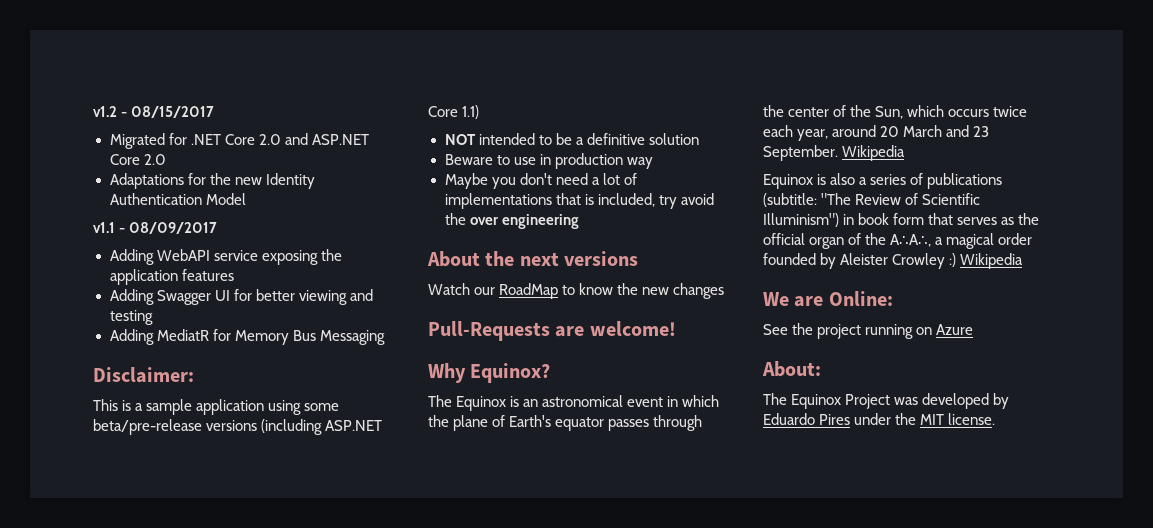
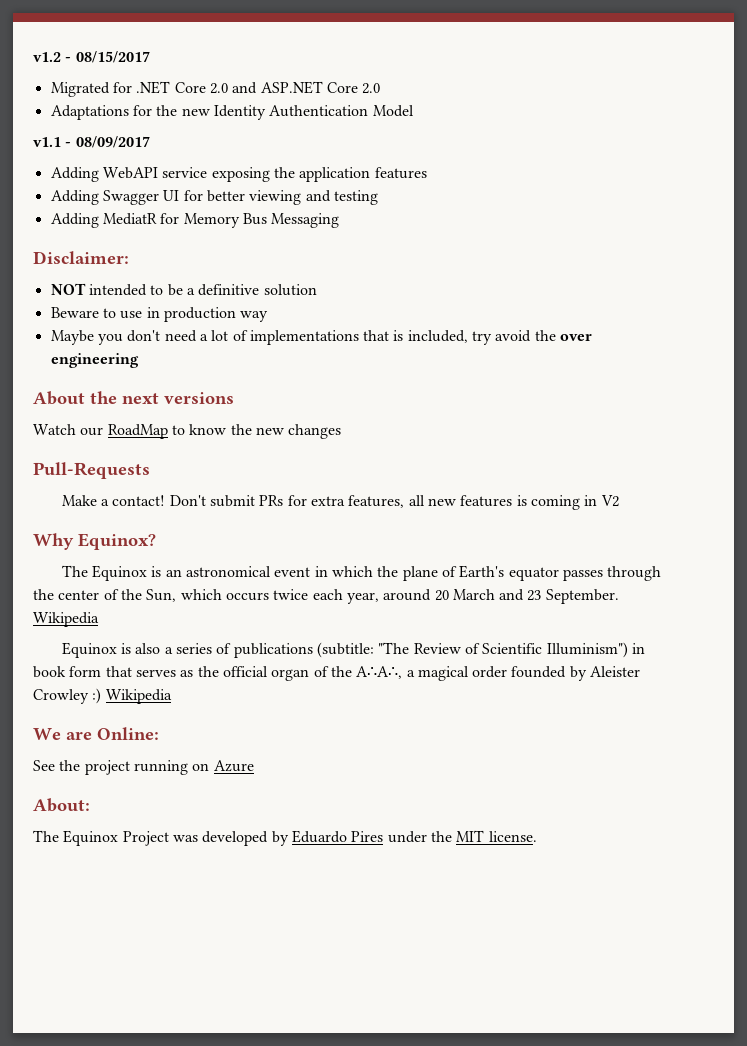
- This is a sample application using some beta/pre-release versions (including ASP.NET Core 1.1)
- Pull-Requests are welcome!
+ Pull-Requests
+ Make a contact! Don't submit PRs for extra features, all new features is coming in V2

